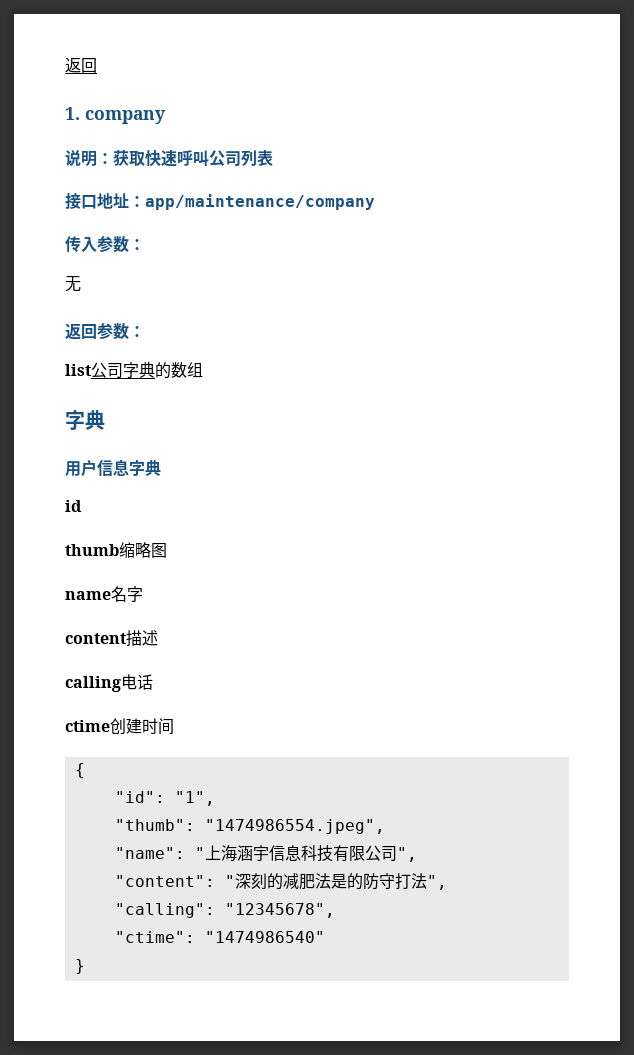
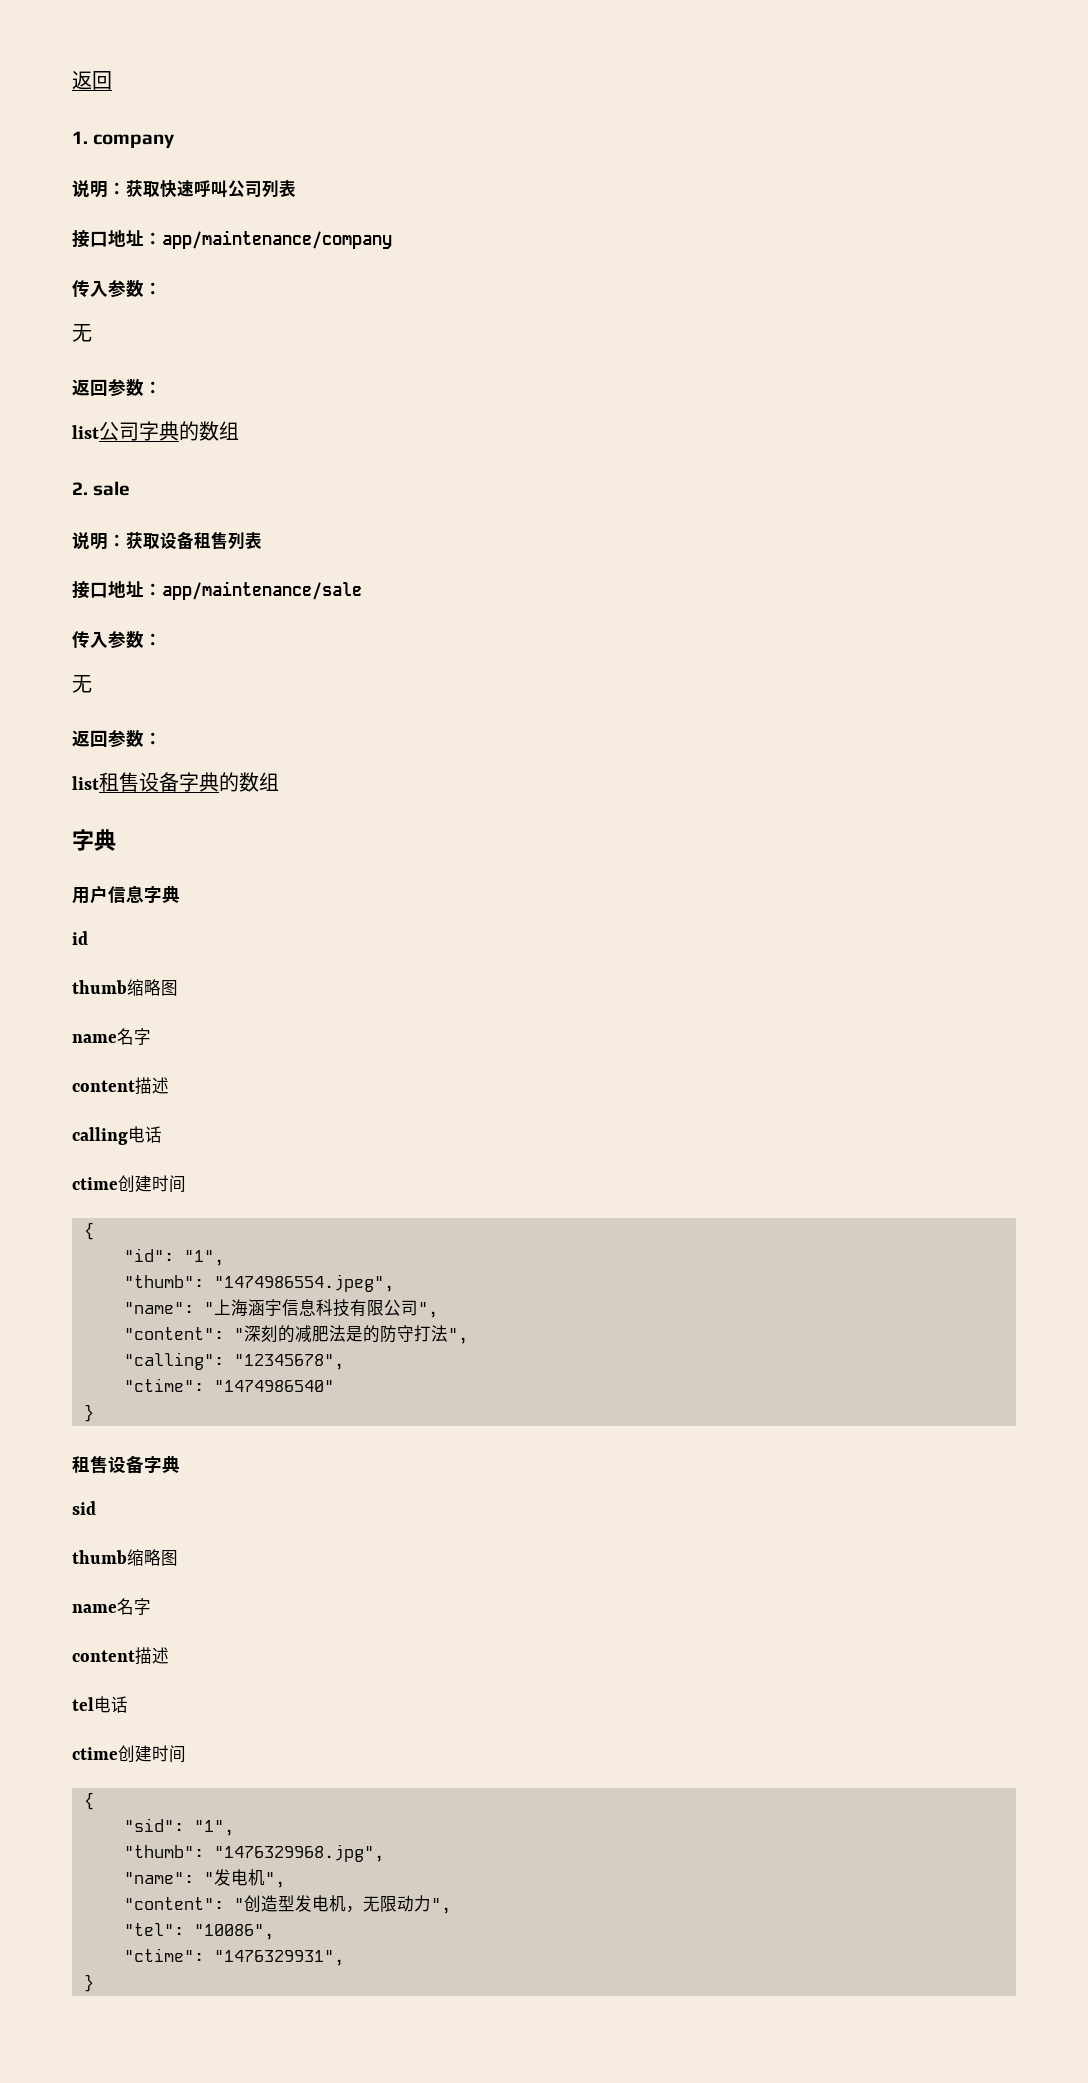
+ 2. sale
+ 说明：获取设备租售列表
+ 接口地址：app/maintenance/sale
+ 传入参数：
+ 无
+ 返回参数：
+ list租售设备字典的数组
  "ctime": "1474986540"
+ }
+ 租售设备字典
+ sid
+ thumb缩略图
+ name名字
+ content描述
+ tel电话
+ ctime创建时间
+ {
+ "sid": "1",
+ "thumb": "1476329968.jpg",
+ "name": "发电机",
+ "content": "创造型发电机，无限动力",
+ "tel": "10086",
+ "ctime": "1476329931",

